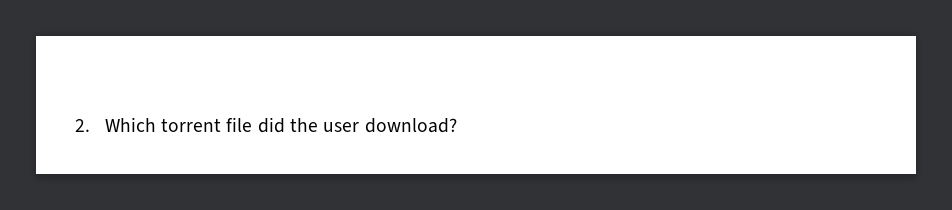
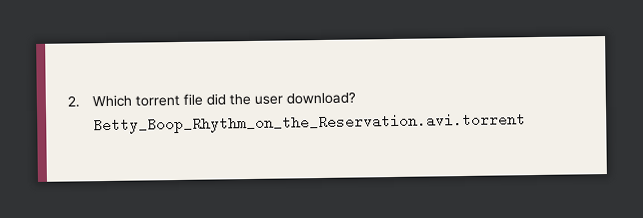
+ Betty_Boop_Rhythm_on_the_Reservation.avi.torrent

